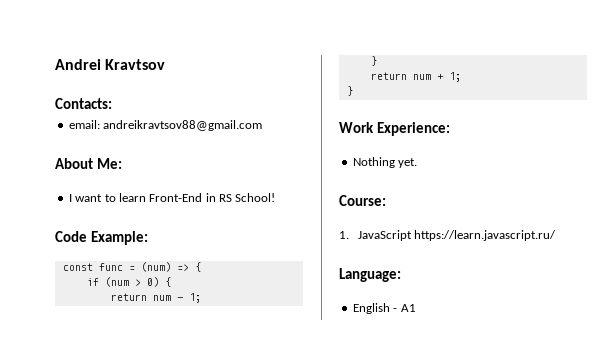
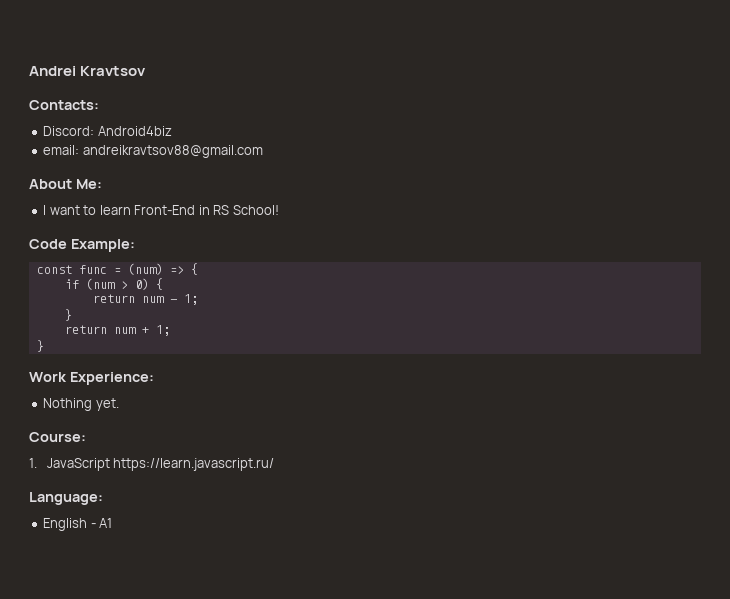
+ Discord: Android4biz

